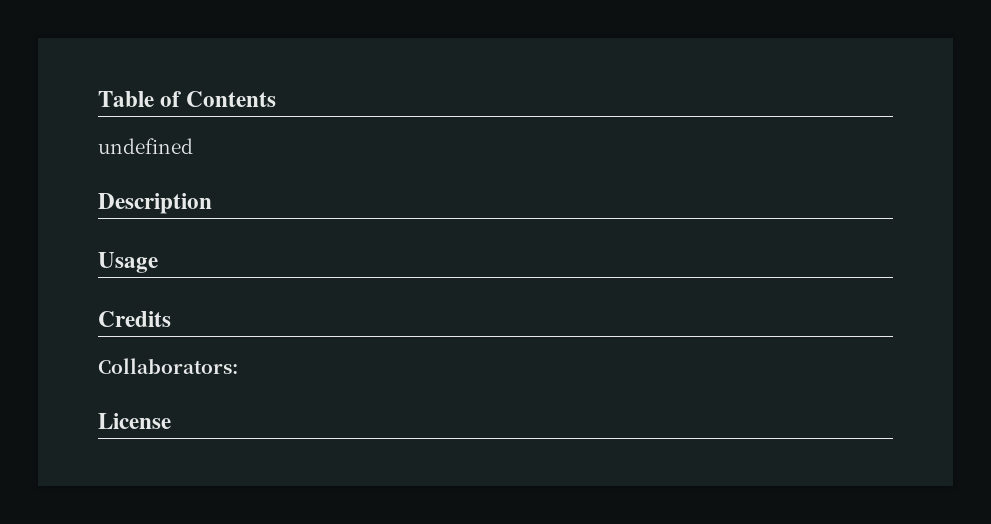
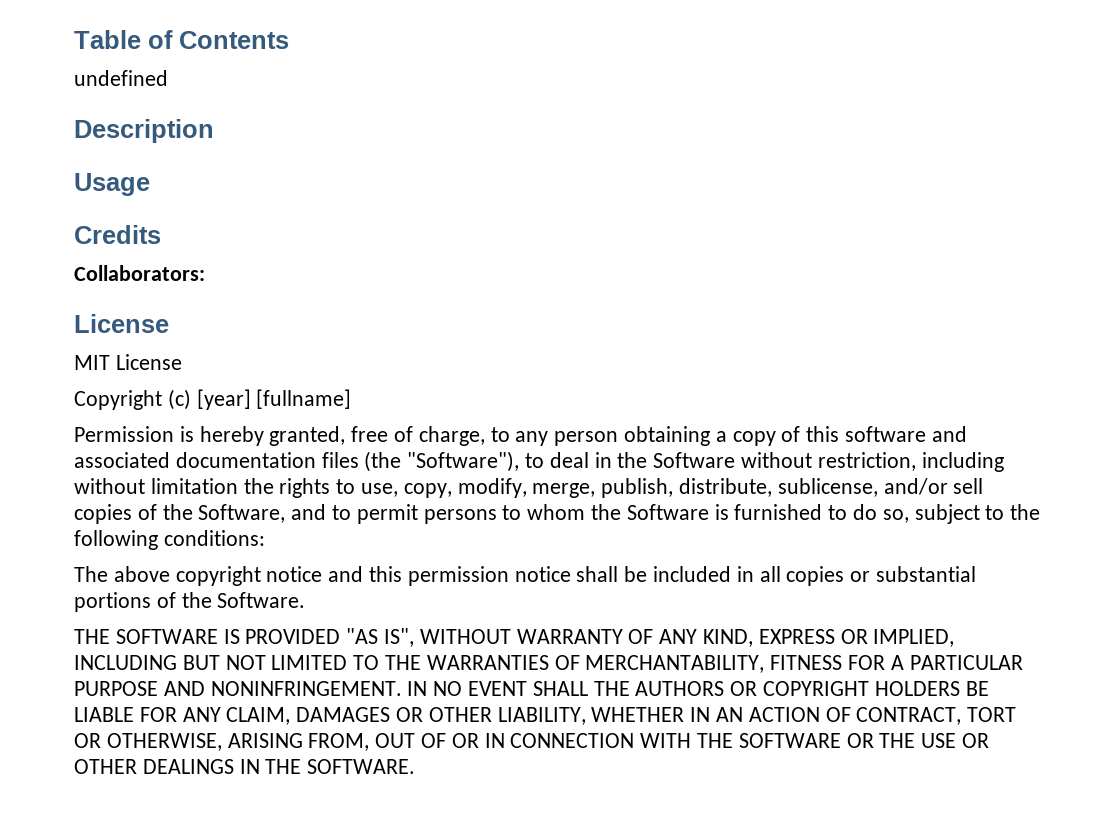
+ MIT License
+ Copyright (c) [year] [fullname]
+ Permission is hereby granted, free of charge, to any person obtaining a copy of this software and associated documentation files (the "Software"), to deal in the Software without restriction, including without limitation the rights to use, copy, modify, merge, publish, distribute, sublicense, and/or sell copies of the Software, and to permit persons to whom the Software is furnished to do so, subject to the following conditions:
+ The above copyright notice and this permission notice shall be included in all copies or substantial portions of the Software.
+ THE SOFTWARE IS PROVIDED "AS IS", WITHOUT WARRANTY OF ANY KIND, EXPRESS OR IMPLIED, INCLUDING BUT NOT LIMITED TO THE WARRANTIES OF MERCHANTABILITY, FITNESS FOR A PARTICULAR PURPOSE AND NONINFRINGEMENT. IN NO EVENT SHALL THE AUTHORS OR COPYRIGHT HOLDERS BE LIABLE FOR ANY CLAIM, DAMAGES OR OTHER LIABILITY, WHETHER IN AN ACTION OF CONTRACT, TORT OR OTHERWISE, ARISING FROM, OUT OF OR IN CONNECTION WITH THE SOFTWARE OR THE USE OR OTHER DEALINGS IN THE SOFTWARE.

